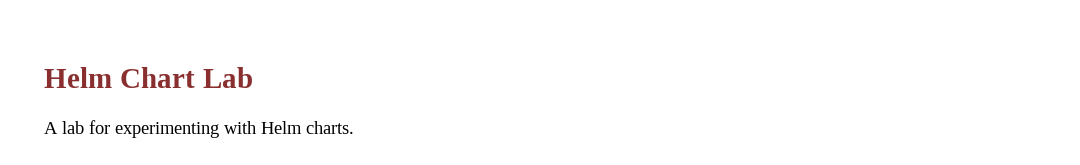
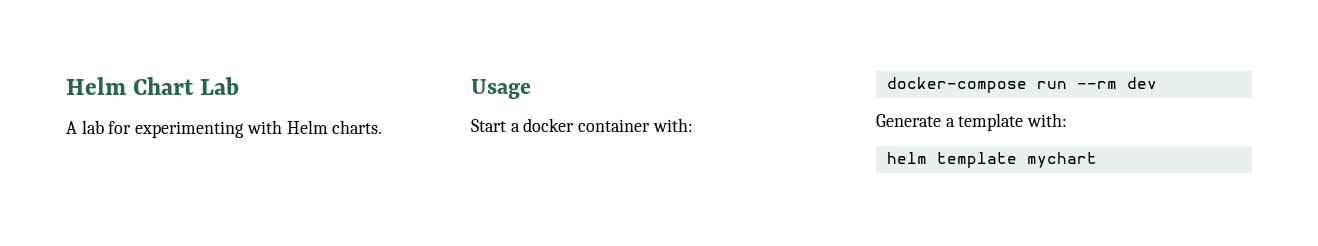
+ Usage
+ Start a docker container with:
+ docker-compose run --rm dev
+ Generate a template with:
+ helm template mychart

